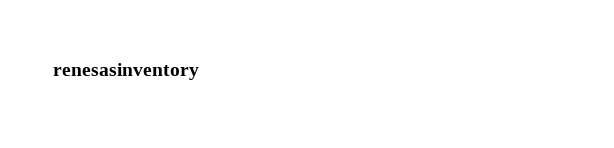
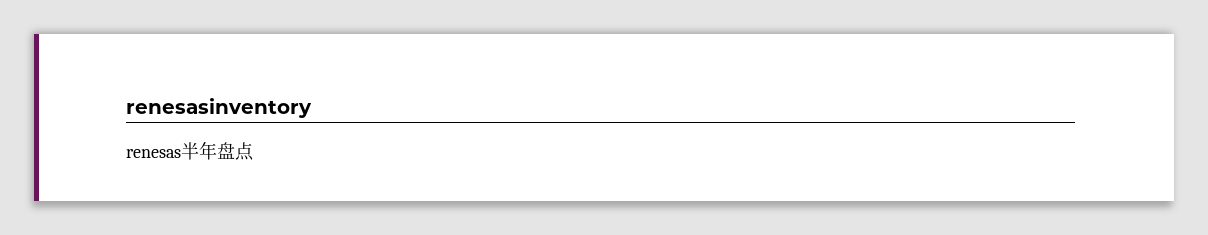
+ renesas半年盘点

